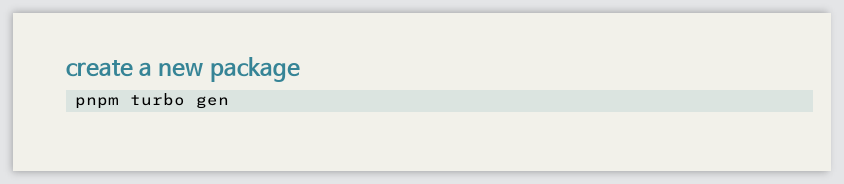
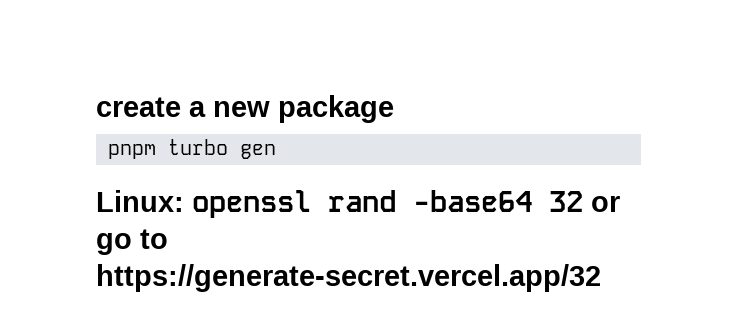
+ Linux: openssl rand -base64 32 or go to https://generate-secret.vercel.app/32

